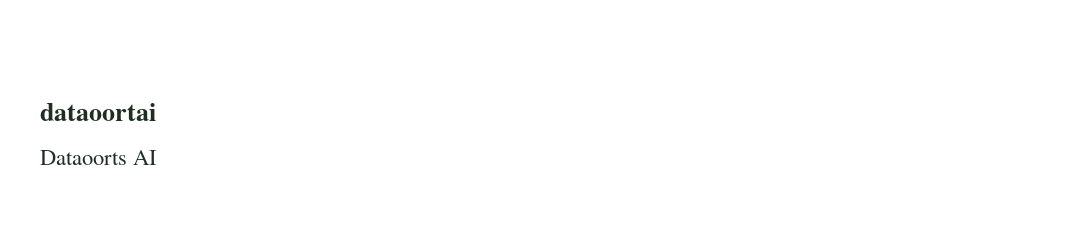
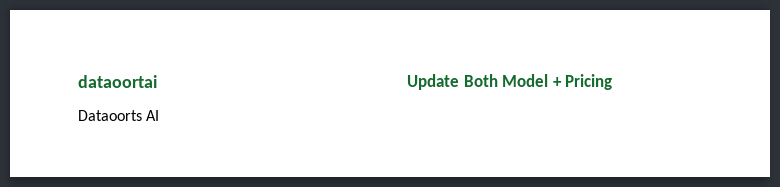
+ Update Both Model + Pricing

